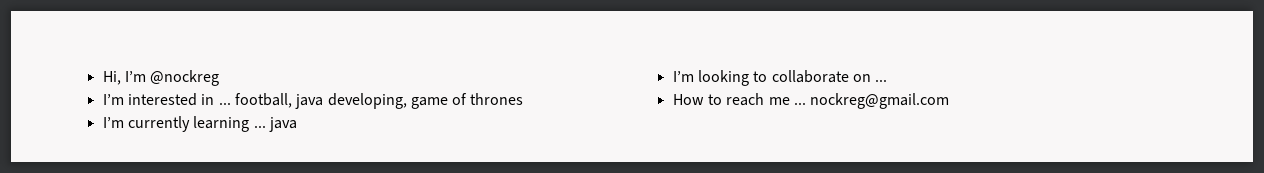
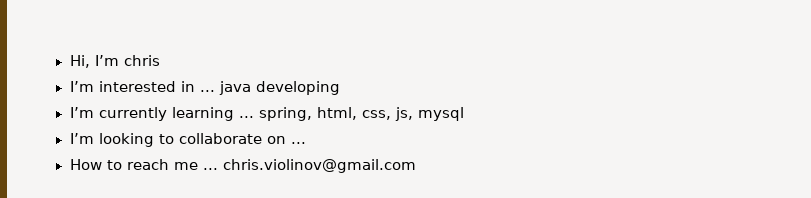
- Hi, I’m @nockreg
+ Hi, I’m chris
- I’m interested in ... football, java developing, game of thrones
+ I’m interested in ... java developing
- I’m currently learning ... java
+ I’m currently learning ... spring, html, css, js, mysql
- How to reach me ... nockreg@gmail.com
+ How to reach me ... chris.violinov@gmail.com

